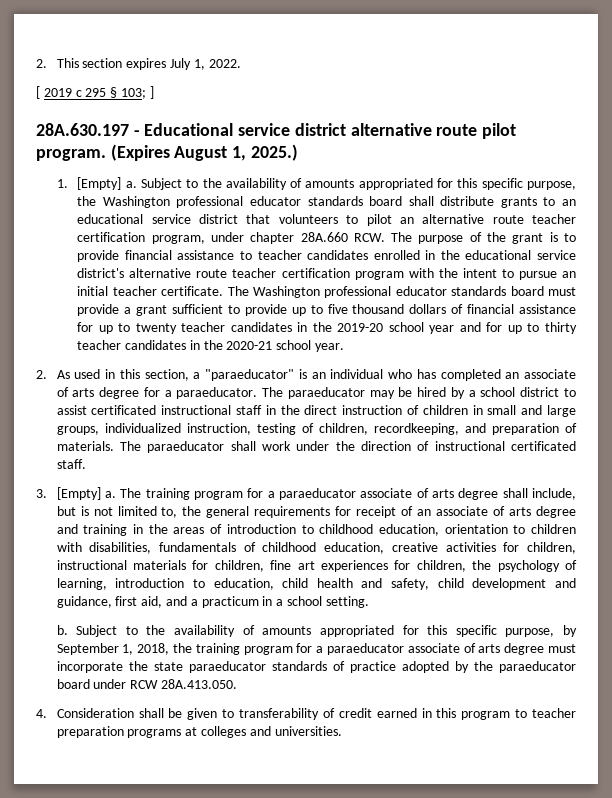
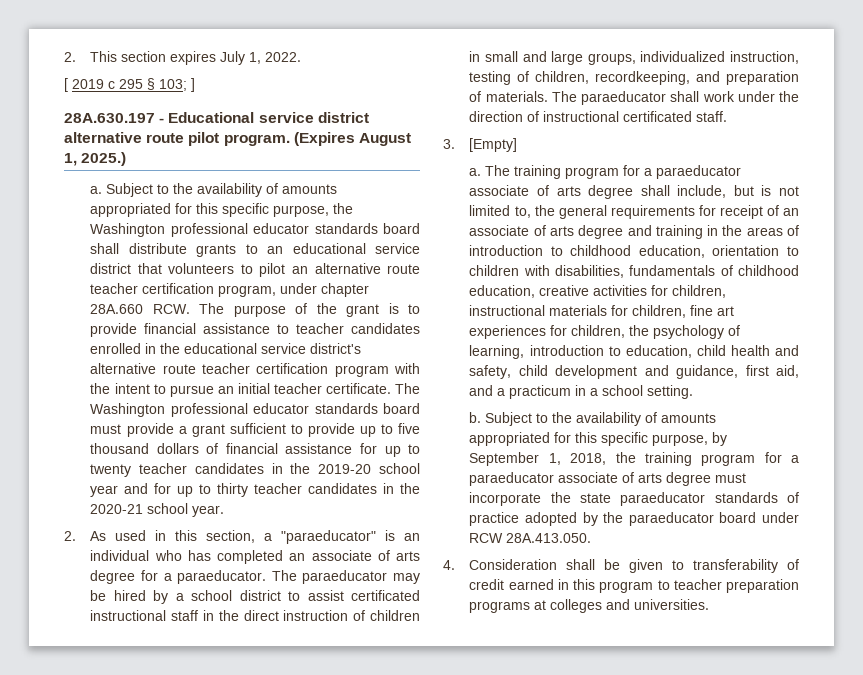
  (Expires August 1, 2025.)
- 1. [Empty] a.
+ a.
- 3. [Empty] a.
+ 3. [Empty]
+ a.

